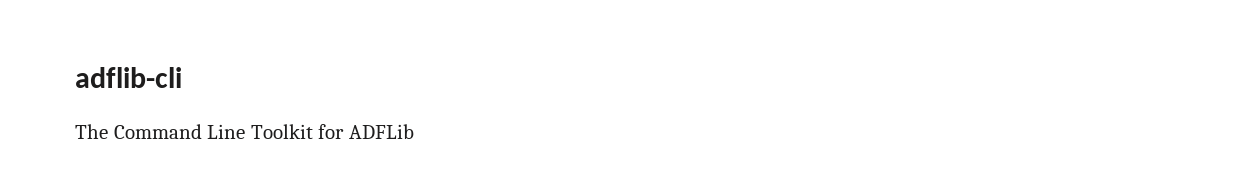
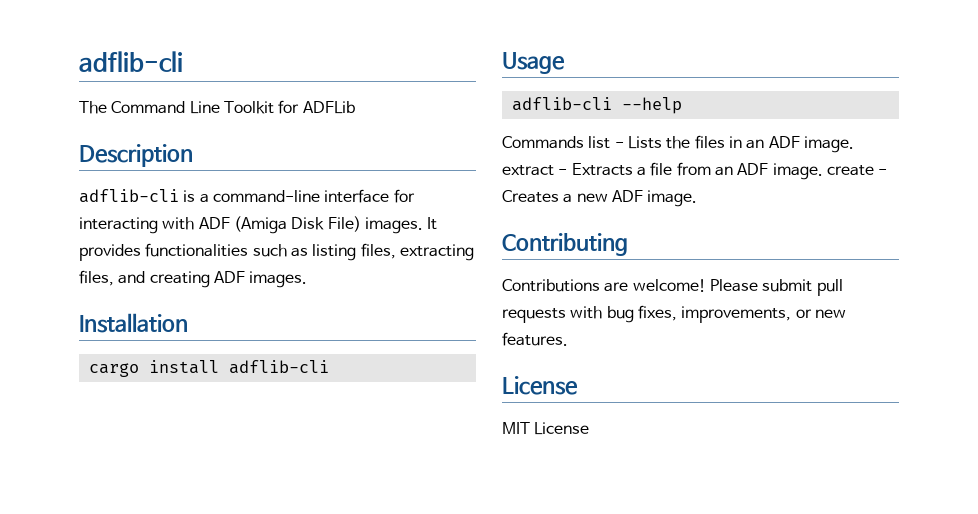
+ Description
+ adflib-cli is a command-line interface for interacting with ADF (Amiga Disk File) images. It provides functionalities such as listing files, extracting files, and creating ADF images.
+ Installation
+ cargo install adflib-cli
+ Usage
+ adflib-cli --help
+ Commands list - Lists the files in an ADF image. extract - Extracts a file from an ADF image. create - Creates a new ADF image.
+ Contributing
+ Contributions are welcome! Please submit pull requests with bug fixes, improvements, or new features.
+ License
+ MIT License

